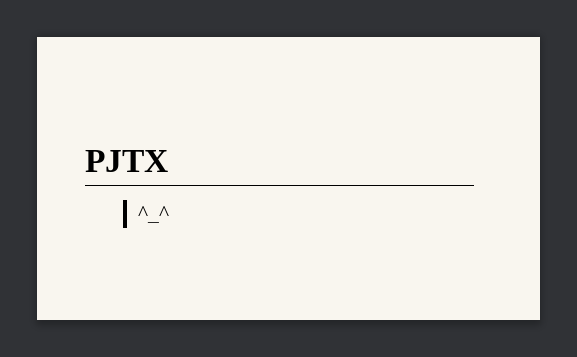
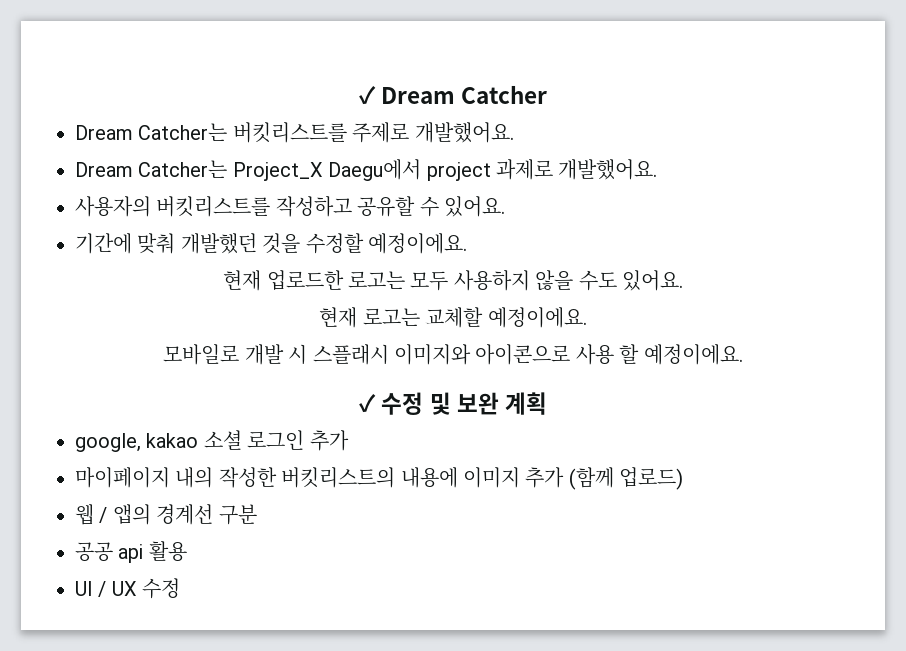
- PJTX
- ^_^
+ ✓ Dream Catcher
+ Dream Catcher는 버킷리스트를 주제로 개발했어요.
+ Dream Catcher는 Project_X Daegu에서 project 과제로 개발했어요.
+ 사용자의 버킷리스트를 작성하고 공유할 수 있어요.
+ 기간에 맞춰 개발했던 것을 수정할 예정이에요.
+ 현재 업로드한 로고는 모두 사용하지 않을 수도 있어요.
+ 현재 로고는 교체할 예정이에요.
+ 모바일로 개발 시 스플래시 이미지와 아이콘으로 사용 할 예정이에요.
+ ✓ 수정 및 보완 계획
+ google, kakao 소셜 로그인 추가
+ 마이페이지 내의 작성한 버킷리스트의 내용에 이미지 추가 (함께 업로드)
+ 웹 / 앱의 경계선 구분
+ 공공 api 활용
+ UI / UX 수정

